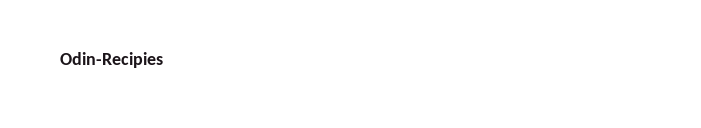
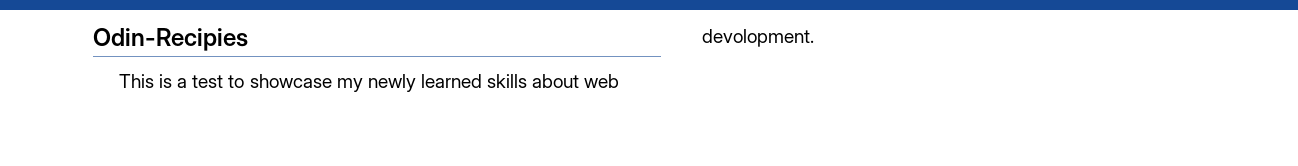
+ This is a test to showcase my newly learned skills about web devolopment.

